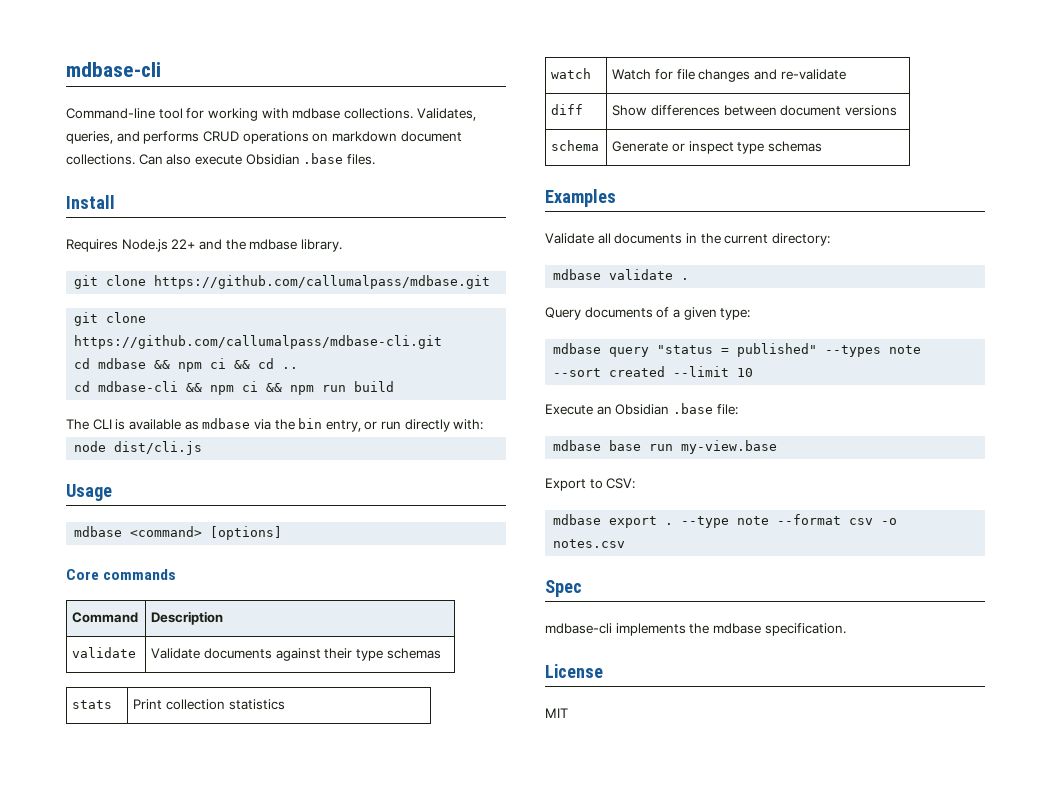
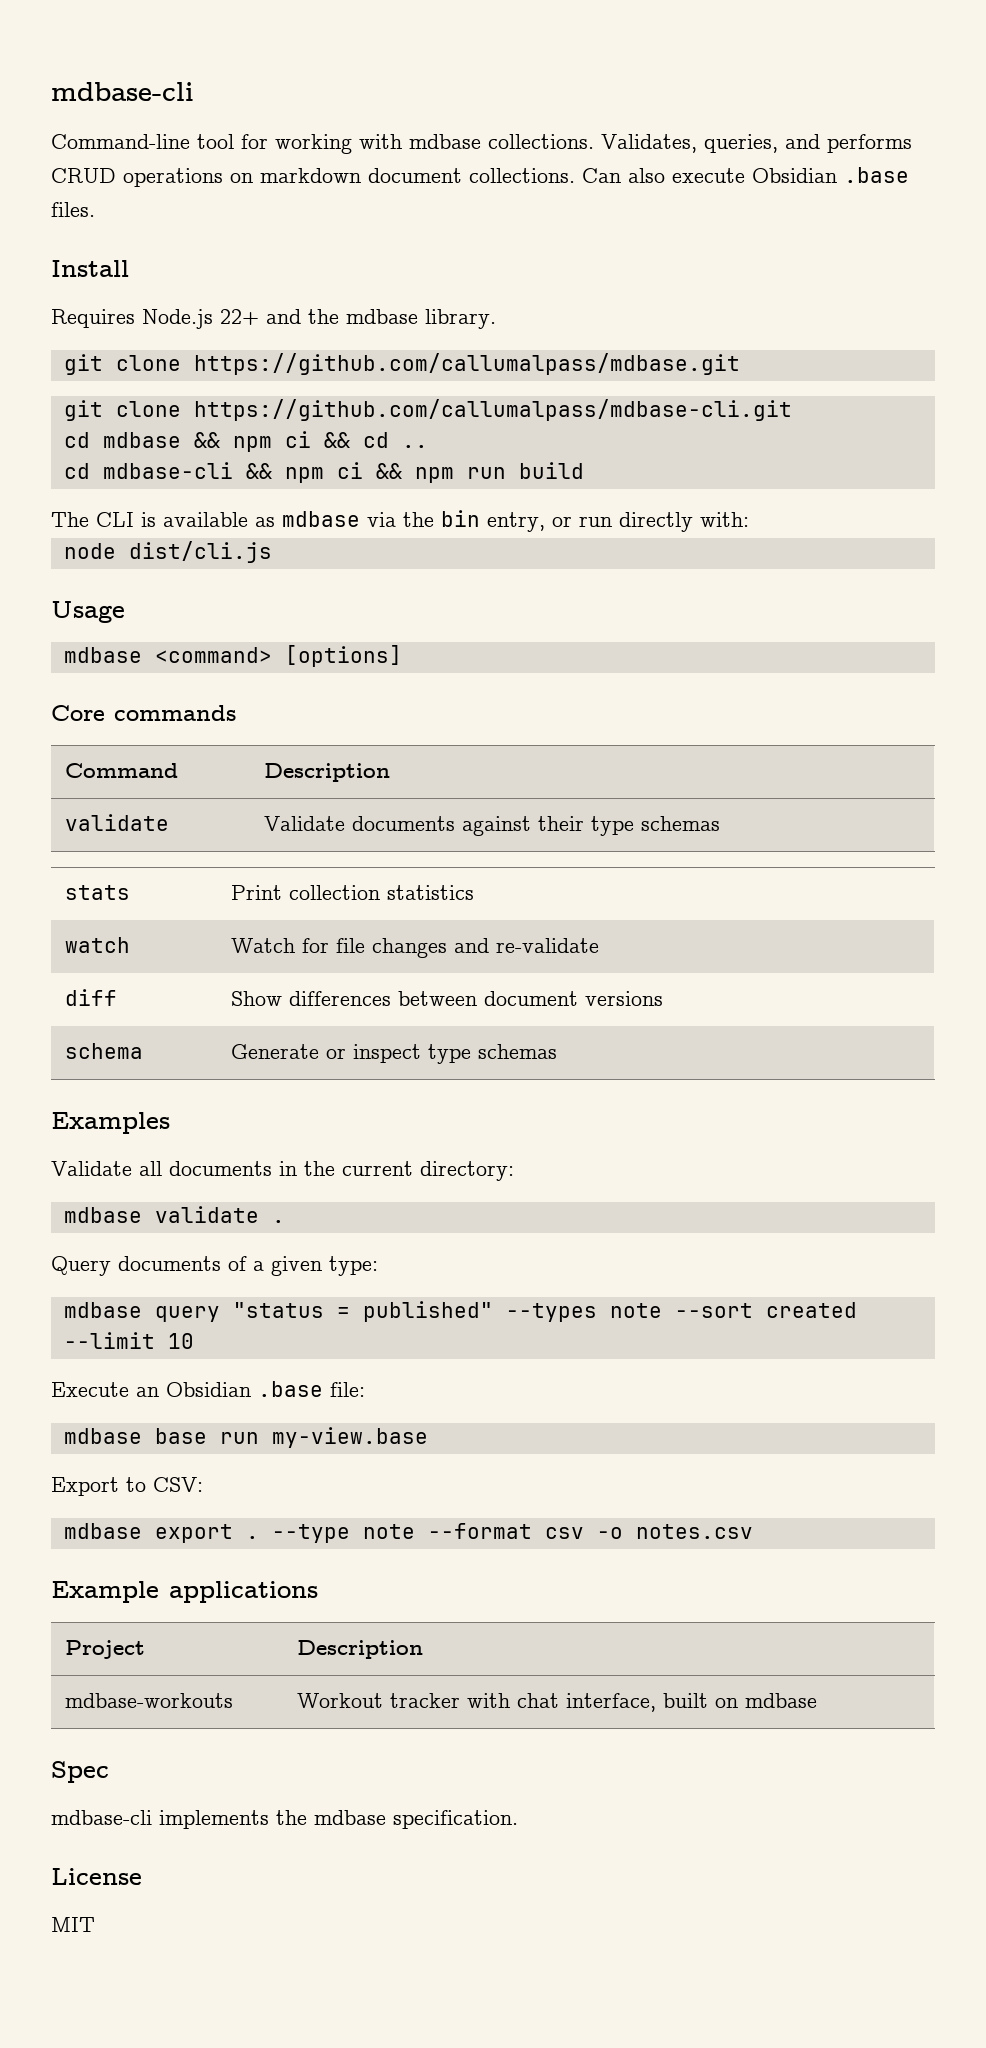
+ Example applications
+ Project | Description
+ mdbase-workouts | Workout tracker with chat interface, built on mdbase

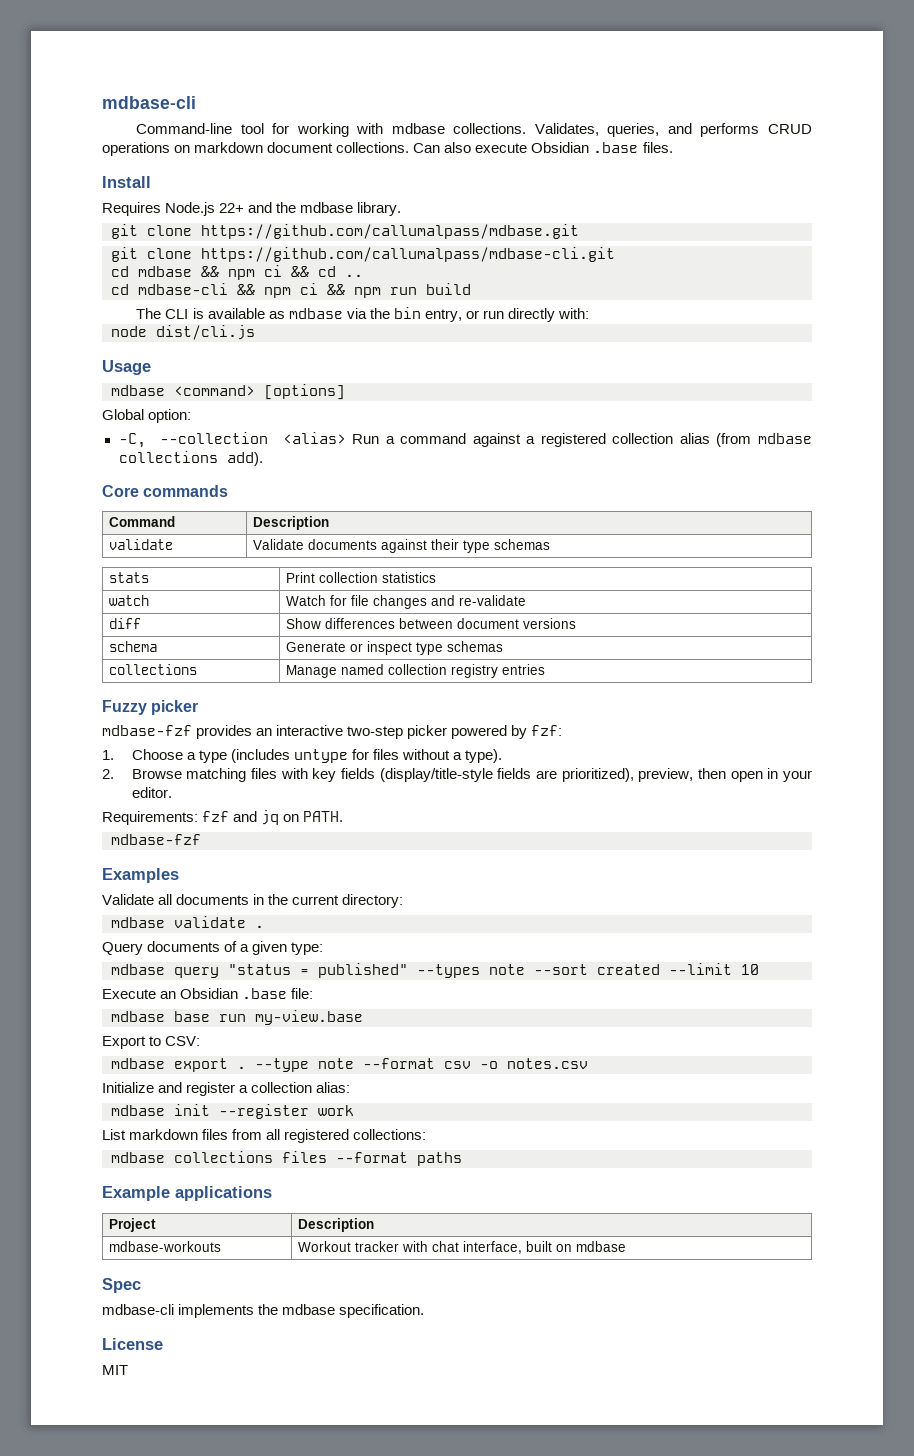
+ Global option:
+ -C, --collection <alias> Run a command against a registered collection alias (from mdbase collections add).
+ collections | Manage named collection registry entries
+ Fuzzy picker
+ mdbase-fzf provides an interactive two-step picker powered by fzf:
+ 1. Choose a type (includes untype for files without a type).
+ 2. Browse matching files with key fields (display/title-style fields are prioritized), preview, then open in your editor.
+ Requirements: fzf and jq on PATH.
+ mdbase-fzf
+ Initialize and register a collection alias:
+ mdbase init --register work
+ List markdown files from all registered collections:
+ mdbase collections files --format paths

